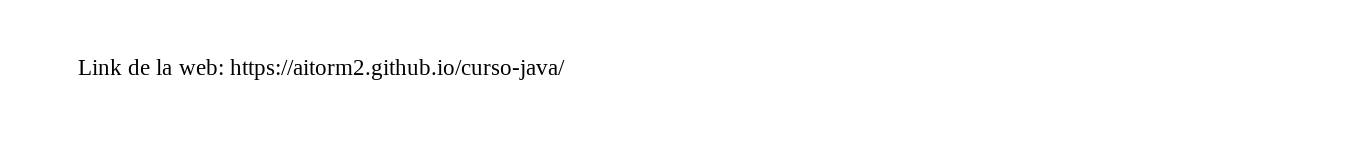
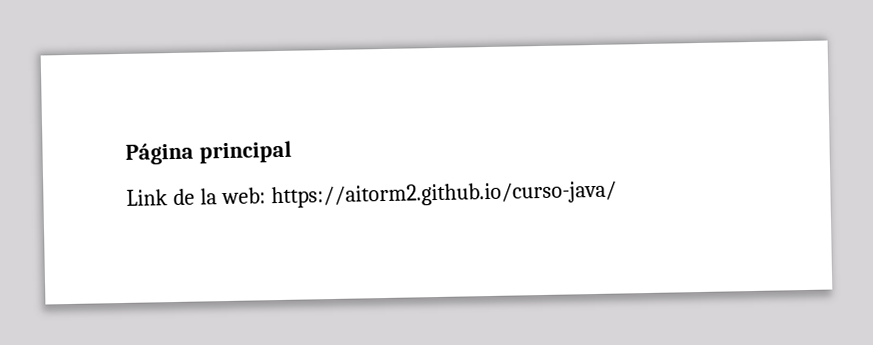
+ Página principal

